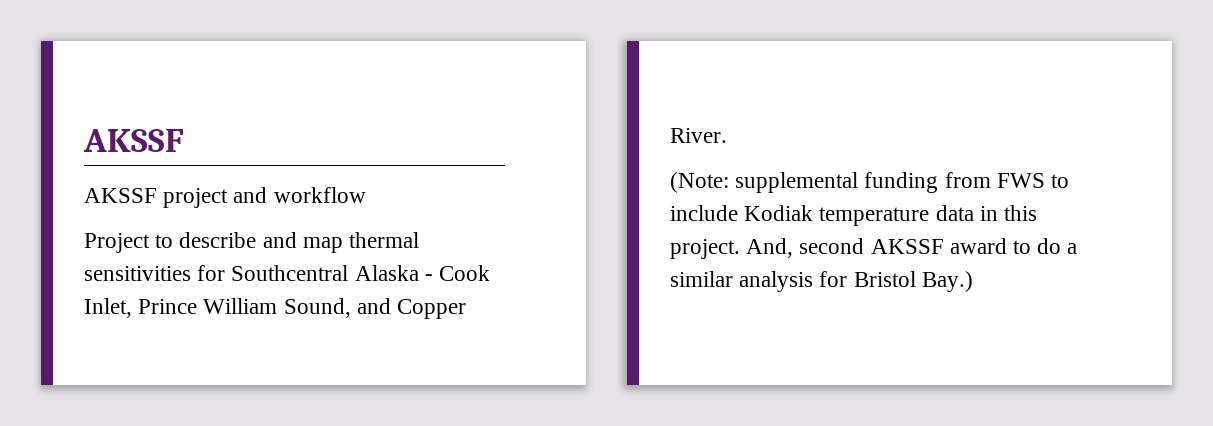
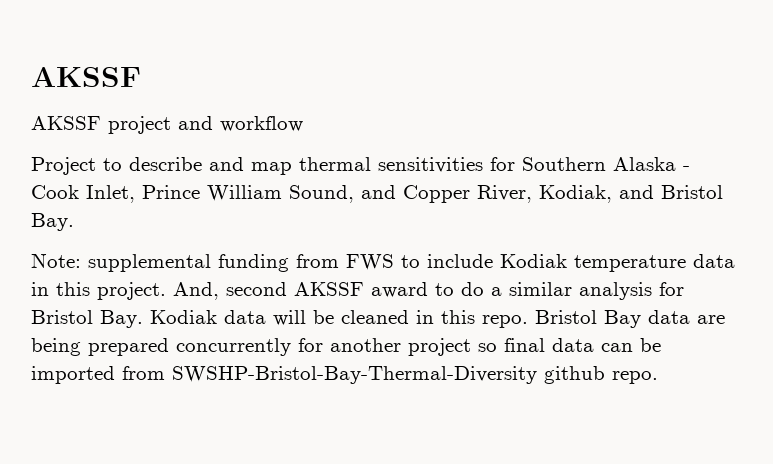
- Project to describe and map thermal sensitivities for Southcentral Alaska - Cook Inlet, Prince William Sound, and Copper River.
- (Note: supplemental funding from FWS to include Kodiak temperature data in this project.
+ Project to describe and map thermal sensitivities for Southern Alaska - Cook Inlet, Prince William Sound, and Copper River, Kodiak, and Bristol Bay.
+ Note: supplemental funding from FWS to include Kodiak temperature data in this project.
- And, second AKSSF award to do a similar analysis for Bristol Bay.)
+ And, second AKSSF award to do a similar analysis for Bristol Bay. Kodiak data will be cleaned in this repo. Bristol Bay data are being prepared concurrently for another project so final data can be imported from SWSHP-Bristol-Bay-Thermal-Diversity github repo.

